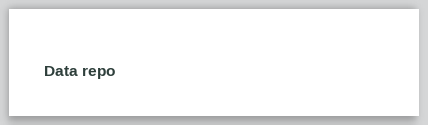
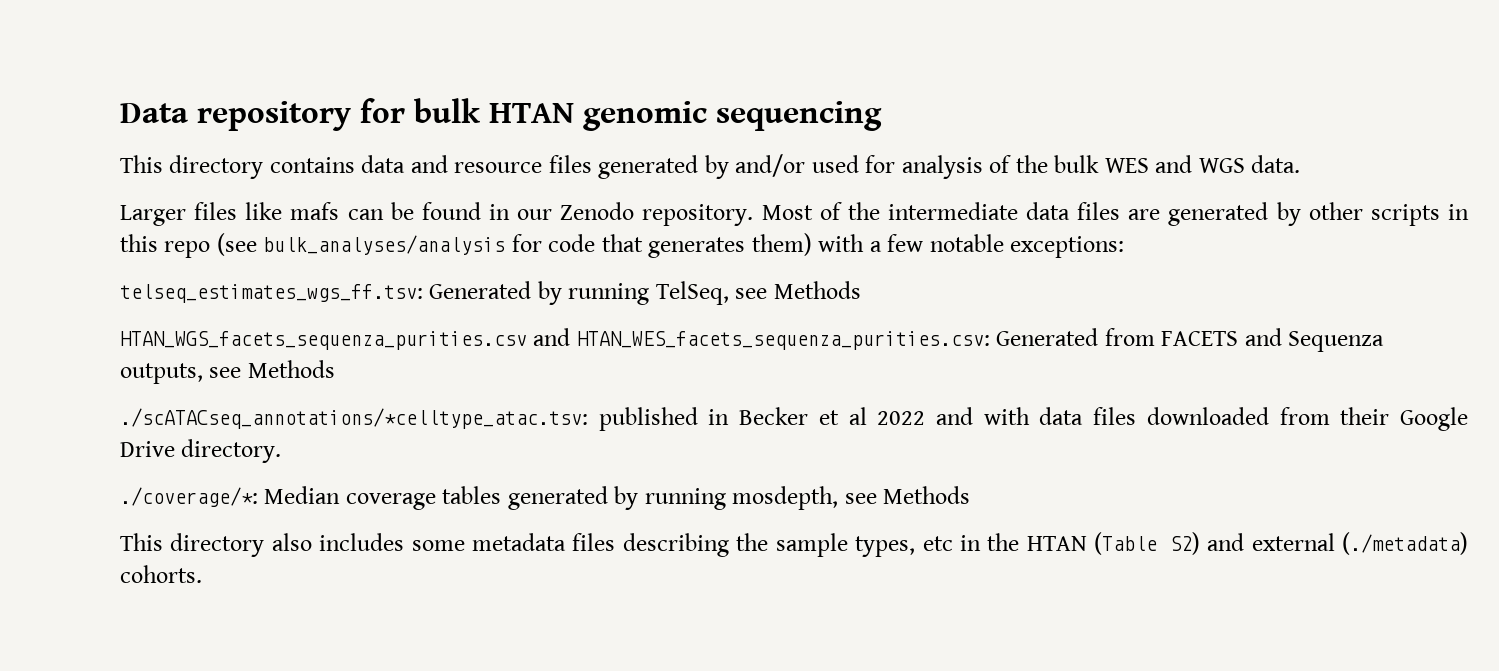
- Data repo
+ Data repository for bulk HTAN genomic sequencing
+ This directory contains data and resource files generated by and/or used for analysis of the bulk WES and WGS data.
+ Larger files like mafs can be found in our Zenodo repository. Most of the intermediate data files are generated by other scripts in this repo (see bulk_analyses/analysis for code that generates them) with a few notable exceptions:
+ telseq_estimates_wgs_ff.tsv: Generated by running TelSeq, see Methods
+ HTAN_WGS_facets_sequenza_purities.csv and HTAN_WES_facets_sequenza_purities.csv: Generated from FACETS and Sequenza outputs, see Methods
+ ./scATACseq_annotations/*celltype_atac.tsv: published in Becker et al 2022 and with data files downloaded from their Google Drive directory.
+ ./coverage/*: Median coverage tables generated by running mosdepth, see Methods
+ This directory also includes some metadata files describing the sample types, etc in the HTAN (Table S2) and external (./metadata) cohorts.

